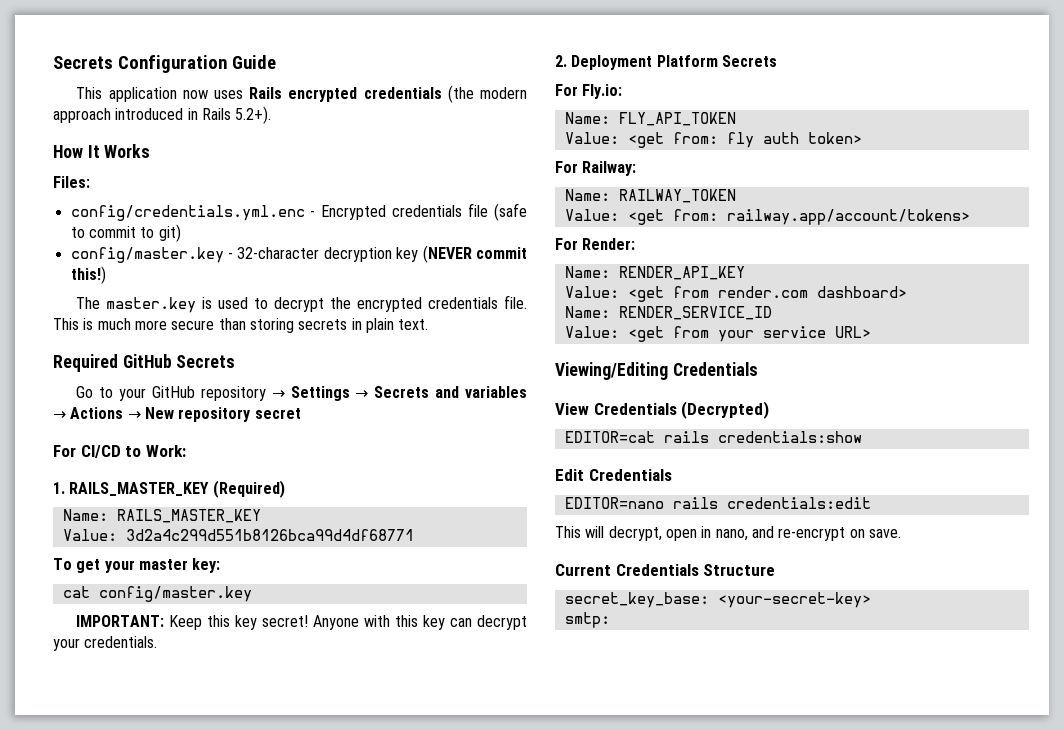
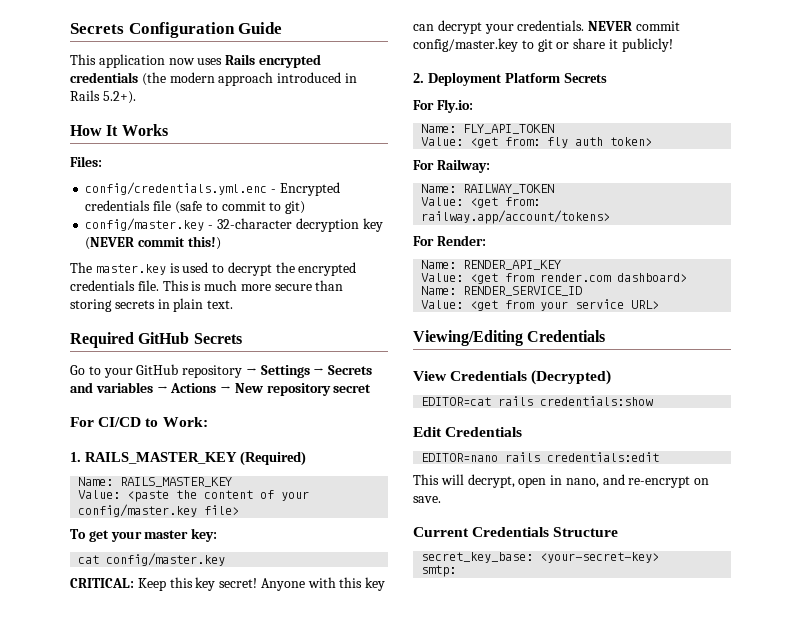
- Value: 3d2a4c299d551b8126bca99d4df68771
+ Value: <paste the content of your config/master.key file>
- IMPORTANT: Keep this key secret!
+ CRITICAL: Keep this key secret!
+ NEVER commit config/master.key to git or share it publicly!

